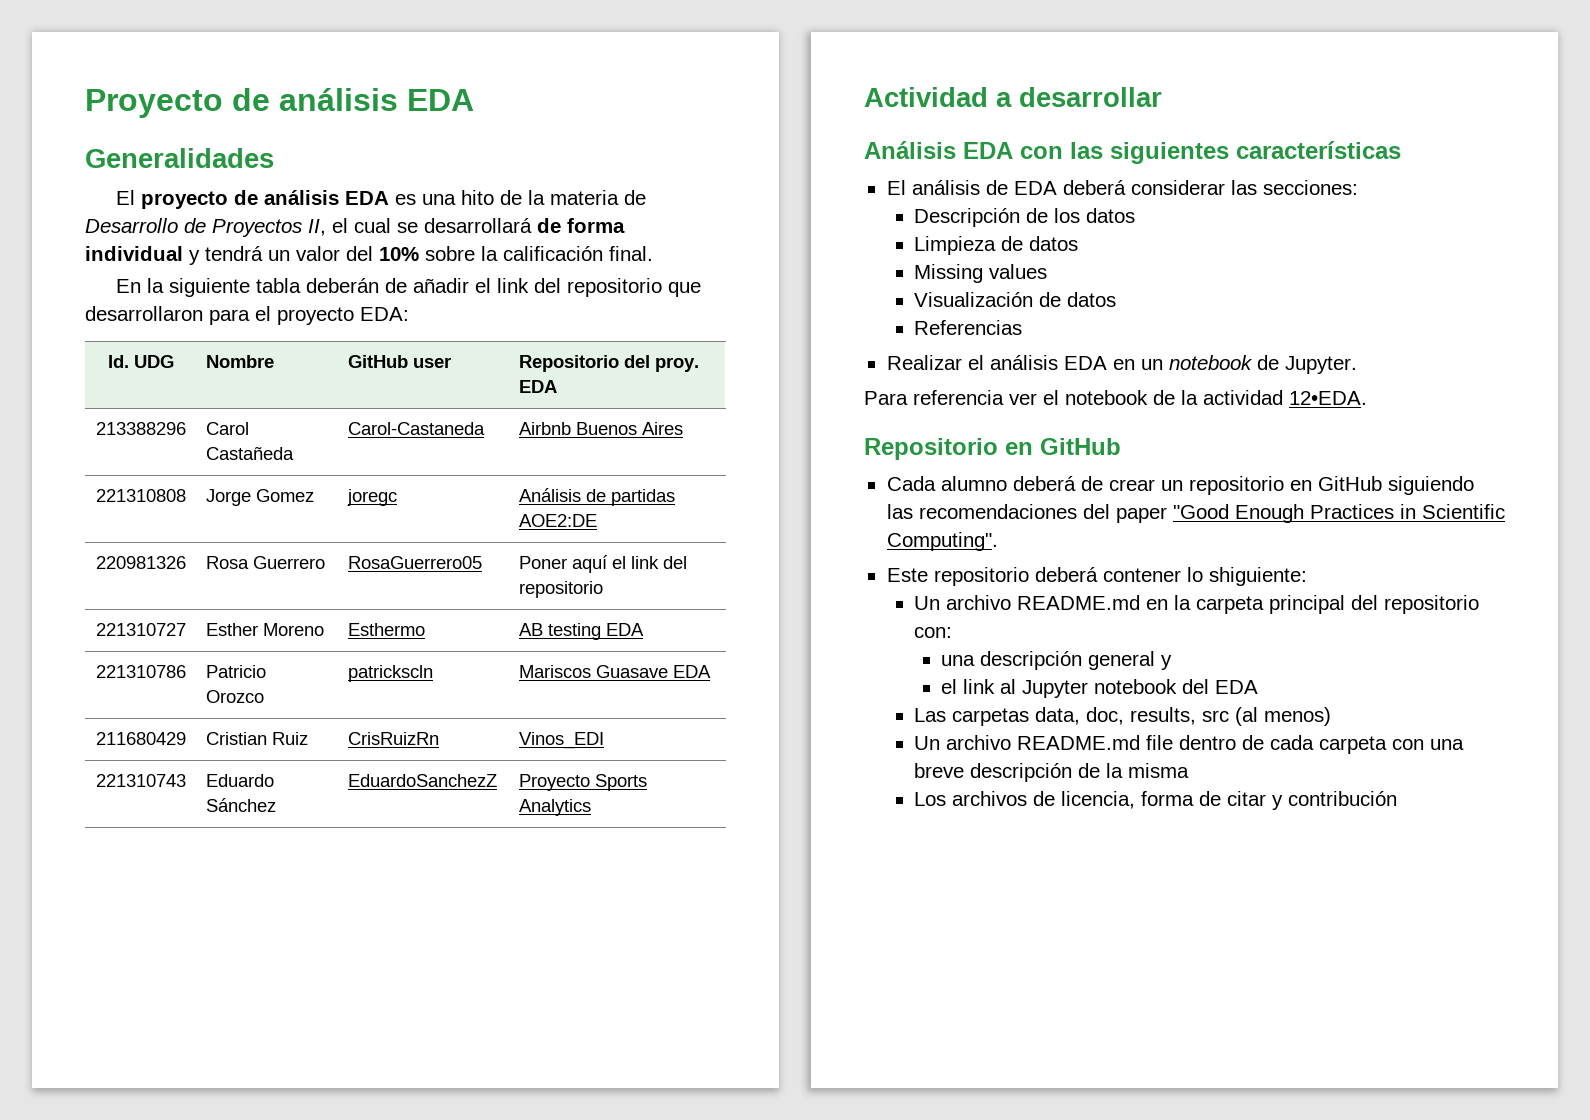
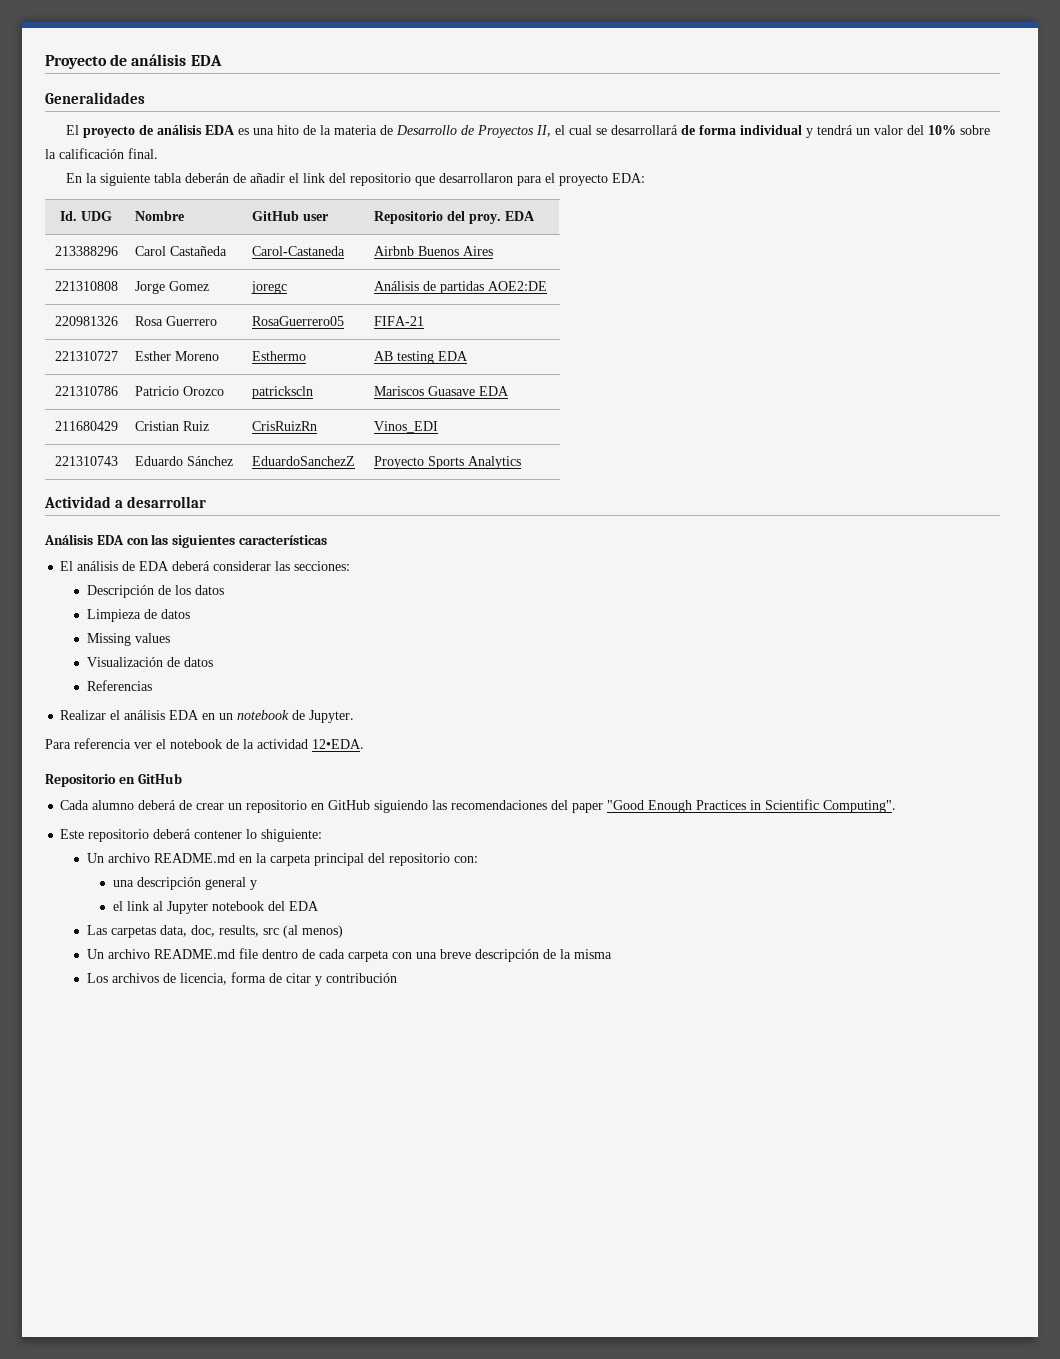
- 220981326 | Rosa Guerrero | RosaGuerrero05 | Poner aquí el link del repositorio
+ 220981326 | Rosa Guerrero | RosaGuerrero05 | FIFA-21

